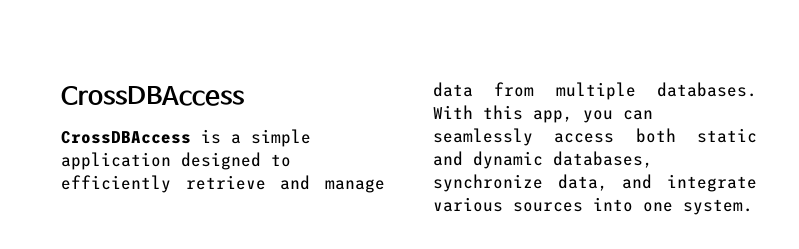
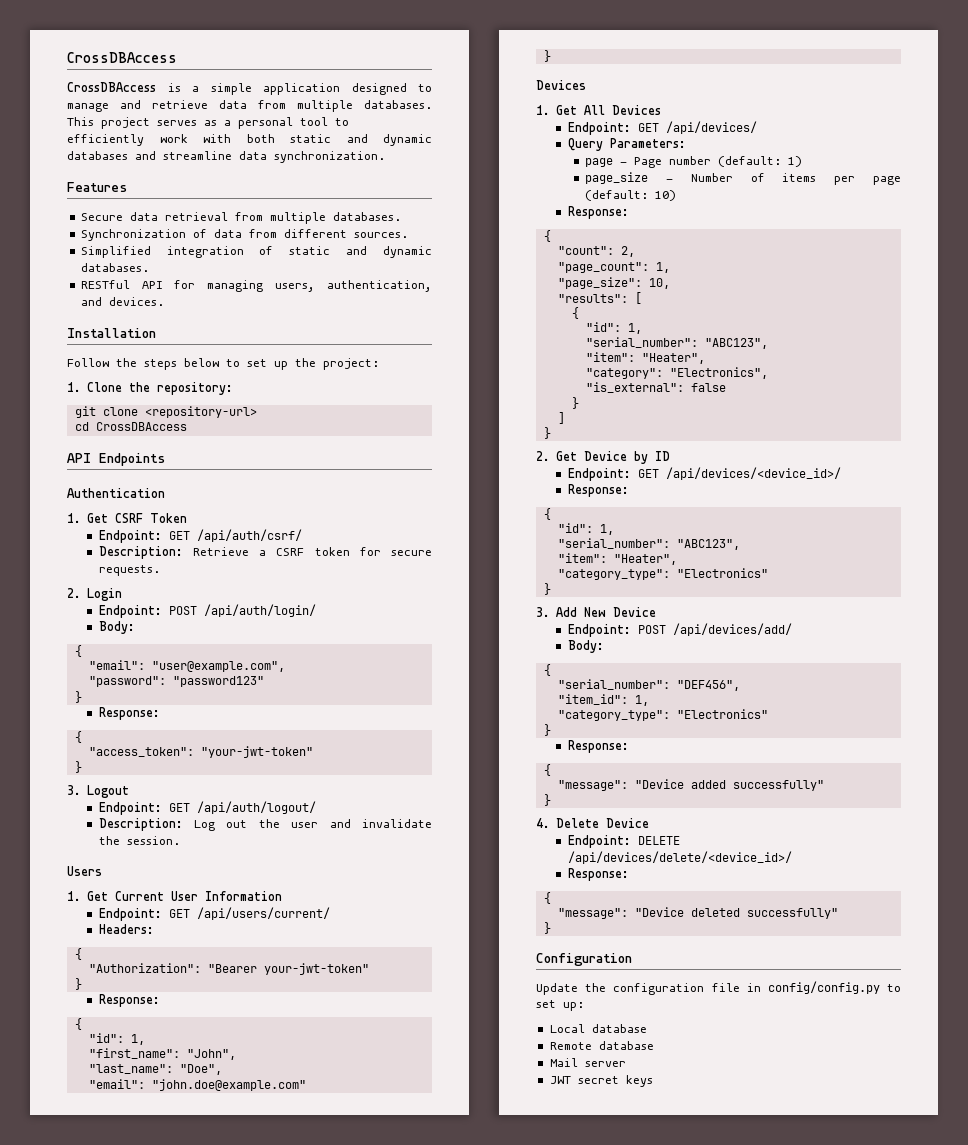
- CrossDBAccess is a simple application designed to efficiently retrieve and manage data from multiple databases. With this app, you can seamlessly access both static and dynamic databases, synchronize data, and integrate various sources into one system.
+ CrossDBAccess is a simple application designed to manage and retrieve data from multiple databases. This project serves as a personal tool to efficiently work with both static and dynamic databases and streamline data synchronization.
+ Features
+ Secure data retrieval from multiple databases.
+ Synchronization of data from different sources.
+ Simplified integration of static and dynamic databases.
+ RESTful API for managing users, authentication, and devices.
+ Installation
+ Follow the steps below to set up the project:
+ 1. Clone the repository:
+ git clone <repository-url>
+ cd CrossDBAccess
+ API Endpoints
+ Authentication
+ 1. Get CSRF Token
+ Endpoint: GET /api/auth/csrf/
+ Description: Retrieve a CSRF token for secure requests.
+ 2. Login
+ Endpoint: POST /api/auth/login/
+ Body:
+ {
+ "email": "user@example.com",
+ "password": "password123"
+ }
+ Response:
+ {
+ "access_token": "your-jwt-token"
+ }
+ 3. Logout
+ Endpoint: GET /api/auth/logout/
+ Description: Log out the user and invalidate the session.
+ Users
+ 1. Get Current User Information
+ Endpoint: GET /api/users/current/
+ Headers:
+ {
+ "Authorization": "Bearer your-jwt-token"
+ }
+ Response:
+ {
+ "id": 1,
+ "first_name": "John",
+ "last_name": "Doe",
+ "email": "john.doe@example.com"
+ }
+ Devices
+ 1. Get All Devices
+ Endpoint: GET /api/devices/
+ Query Parameters:
+ page - Page number (default: 1)
+ page_size - Number of items per page (default: 10)
+ Response:
+ {
+ "count": 2,
+ "page_count": 1,
+ "page_size": 10,
+ "results": [
+ {
+ "id": 1,
+ "serial_number": "ABC123",
+ "item": "Heater",
+ "category": "Electronics",
+ "is_external": false
+ }
+ ]
+ }
+ 2. Get Device by ID
+ Endpoint: GET /api/devices/<device_id>/
+ Response:
+ {
+ "id": 1,
+ "serial_number": "ABC123",
+ "item": "Heater",
+ "category_type": "Electronics"
+ }
+ 3. Add New Device
+ Endpoint: POST /api/devices/add/
+ Body:
+ {
+ "serial_number": "DEF456",
+ "item_id": 1,
+ "category_type": "Electronics"
+ }
+ Response:
+ {
+ "message": "Device added successfully"
+ }
+ 4. Delete Device
+ Endpoint: DELETE /api/devices/delete/<device_id>/
+ Response:
+ {
+ "message": "Device deleted successfully"
+ }
+ Configuration
+ Update the configuration file in config/config.py to set up:
+ Local database
+ Remote database
+ Mail server
+ JWT secret keys

